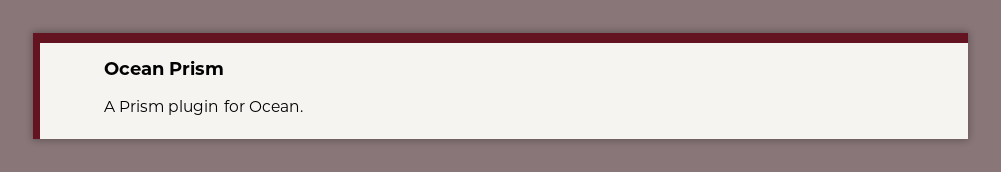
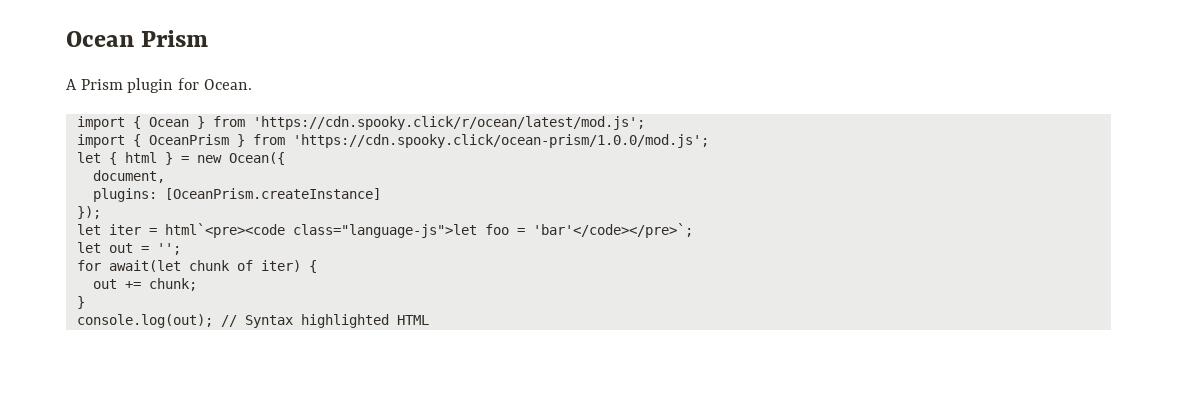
+ import { Ocean } from 'https://cdn.spooky.click/r/ocean/latest/mod.js';
+ import { OceanPrism } from 'https://cdn.spooky.click/ocean-prism/1.0.0/mod.js';
+ let { html } = new Ocean({
+ document,
+ plugins: [OceanPrism.createInstance]
+ });
+ let iter = html`<pre><code class="language-js">let foo = 'bar'</code></pre>`;
+ let out = '';
+ for await(let chunk of iter) {
+ out += chunk;
+ }
+ console.log(out); // Syntax highlighted HTML

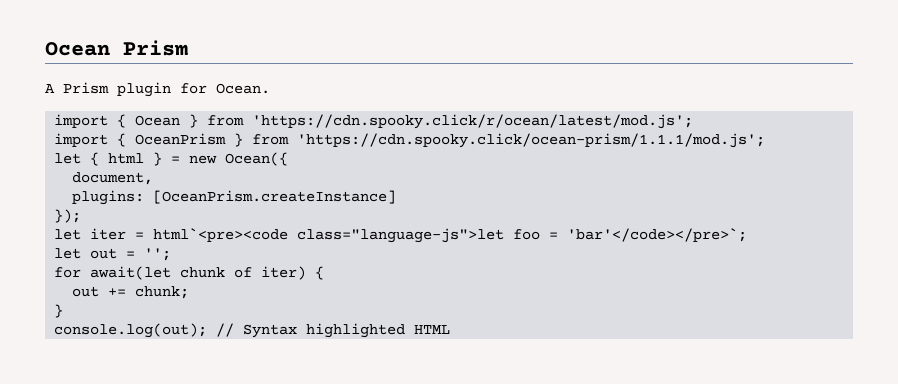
- import { OceanPrism } from 'https://cdn.spooky.click/ocean-prism/1.0.0/mod.js';
+ import { OceanPrism } from 'https://cdn.spooky.click/ocean-prism/1.1.1/mod.js';

